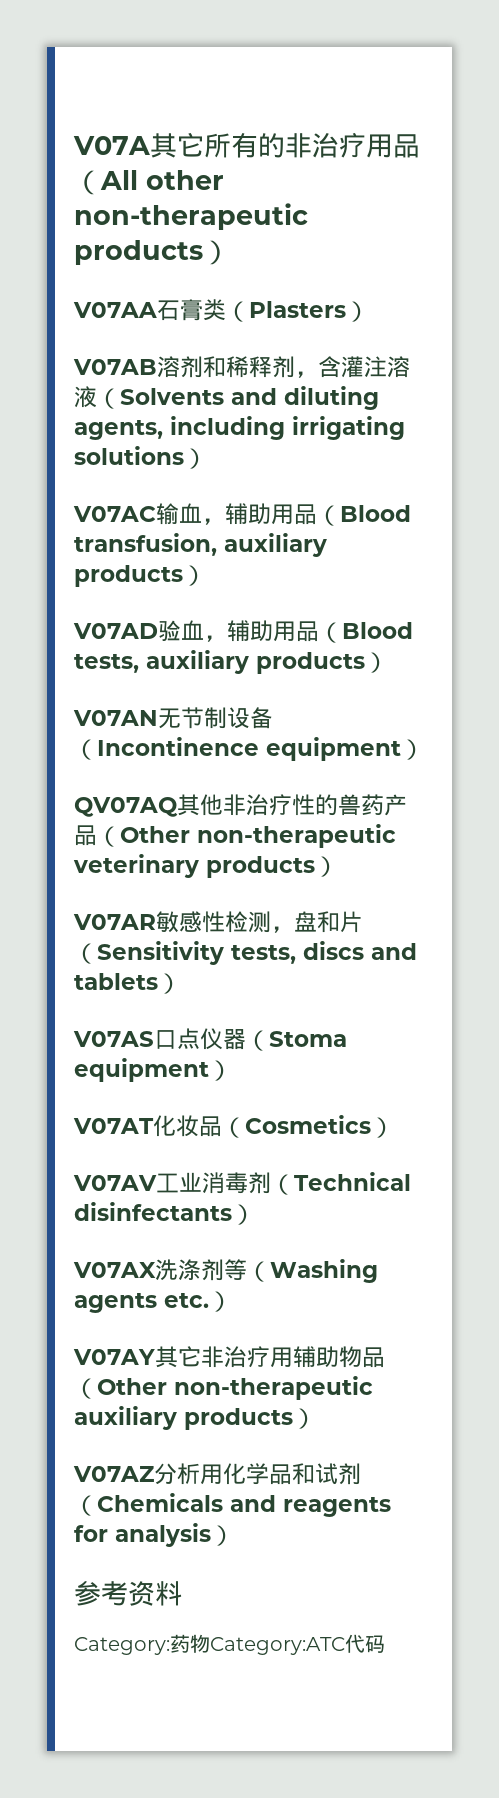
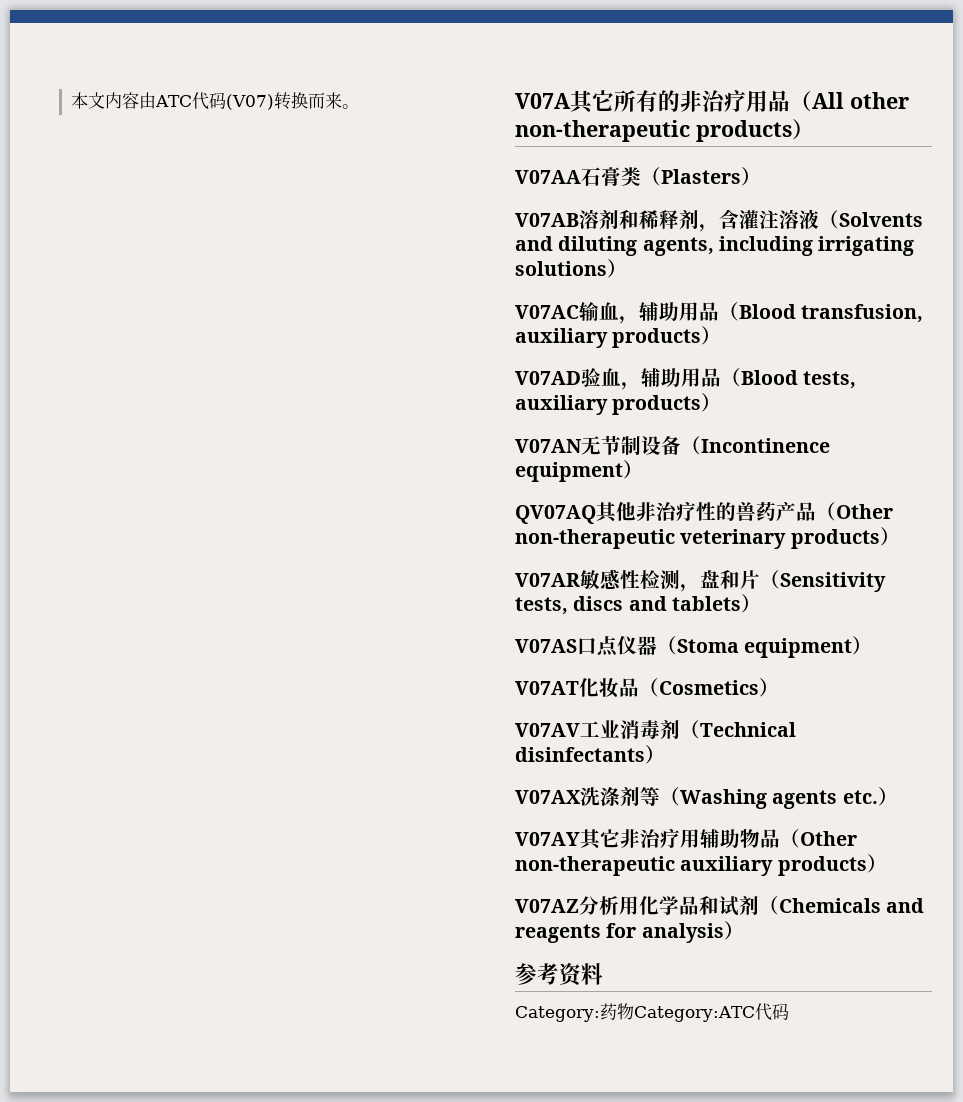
+ 本文内容由ATC代码(V07)转换而来。

